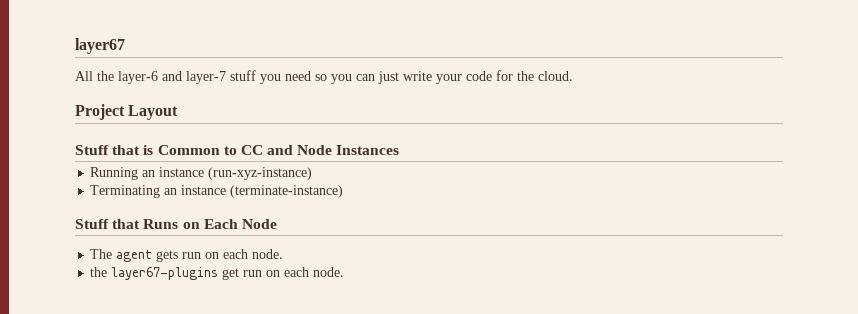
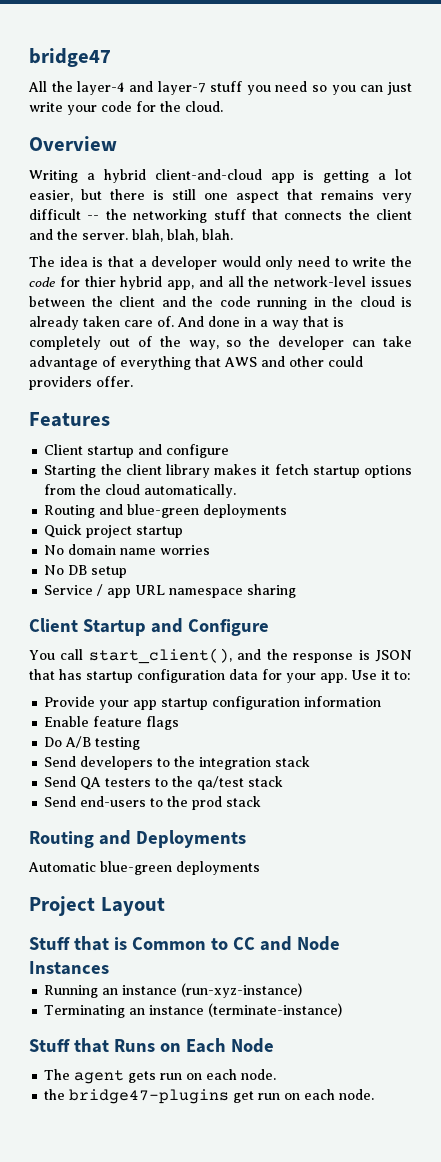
- layer67
+ bridge47
- All the layer-6 and layer-7 stuff you need so you can just write your code for the cloud.
+ All the layer-4 and layer-7 stuff you need so you can just write your code for the cloud.
+ Overview
+ Writing a hybrid client-and-cloud app is getting a lot easier, but there is still one aspect that remains very difficult -- the networking stuff that connects the client and the server. blah, blah, blah.
+ The idea is that a developer would only need to write the code for thier hybrid app, and all the network-level issues between the client and the code running in the cloud is already taken care of. And done in a way that is completely out of the way, so the developer can take advantage of everything that AWS and other could providers offer.
+ Features
+ Client startup and configure
+ Starting the client library makes it fetch startup options from the cloud automatically.
+ Routing and blue-green deployments
+ Quick project startup
+ No domain name worries
+ No DB setup
+ Service / app URL namespace sharing
+ Client Startup and Configure
+ You call start_client(), and the response is JSON that has startup configuration data for your app. Use it to:
+ Provide your app startup configuration information
+ Enable feature flags
+ Do A/B testing
+ Send developers to the integration stack
+ Send QA testers to the qa/test stack
+ Send end-users to the prod stack
+ Routing and Deployments
+ Automatic blue-green deployments
- the layer67-plugins get run on each node.
+ the bridge47-plugins get run on each node.

